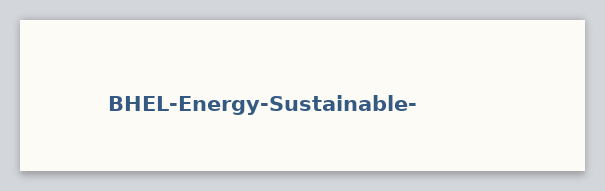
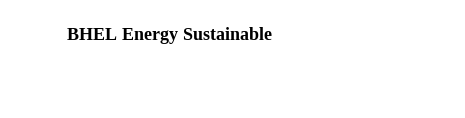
- BHEL-Energy-Sustainable-
+ BHEL Energy Sustainable

